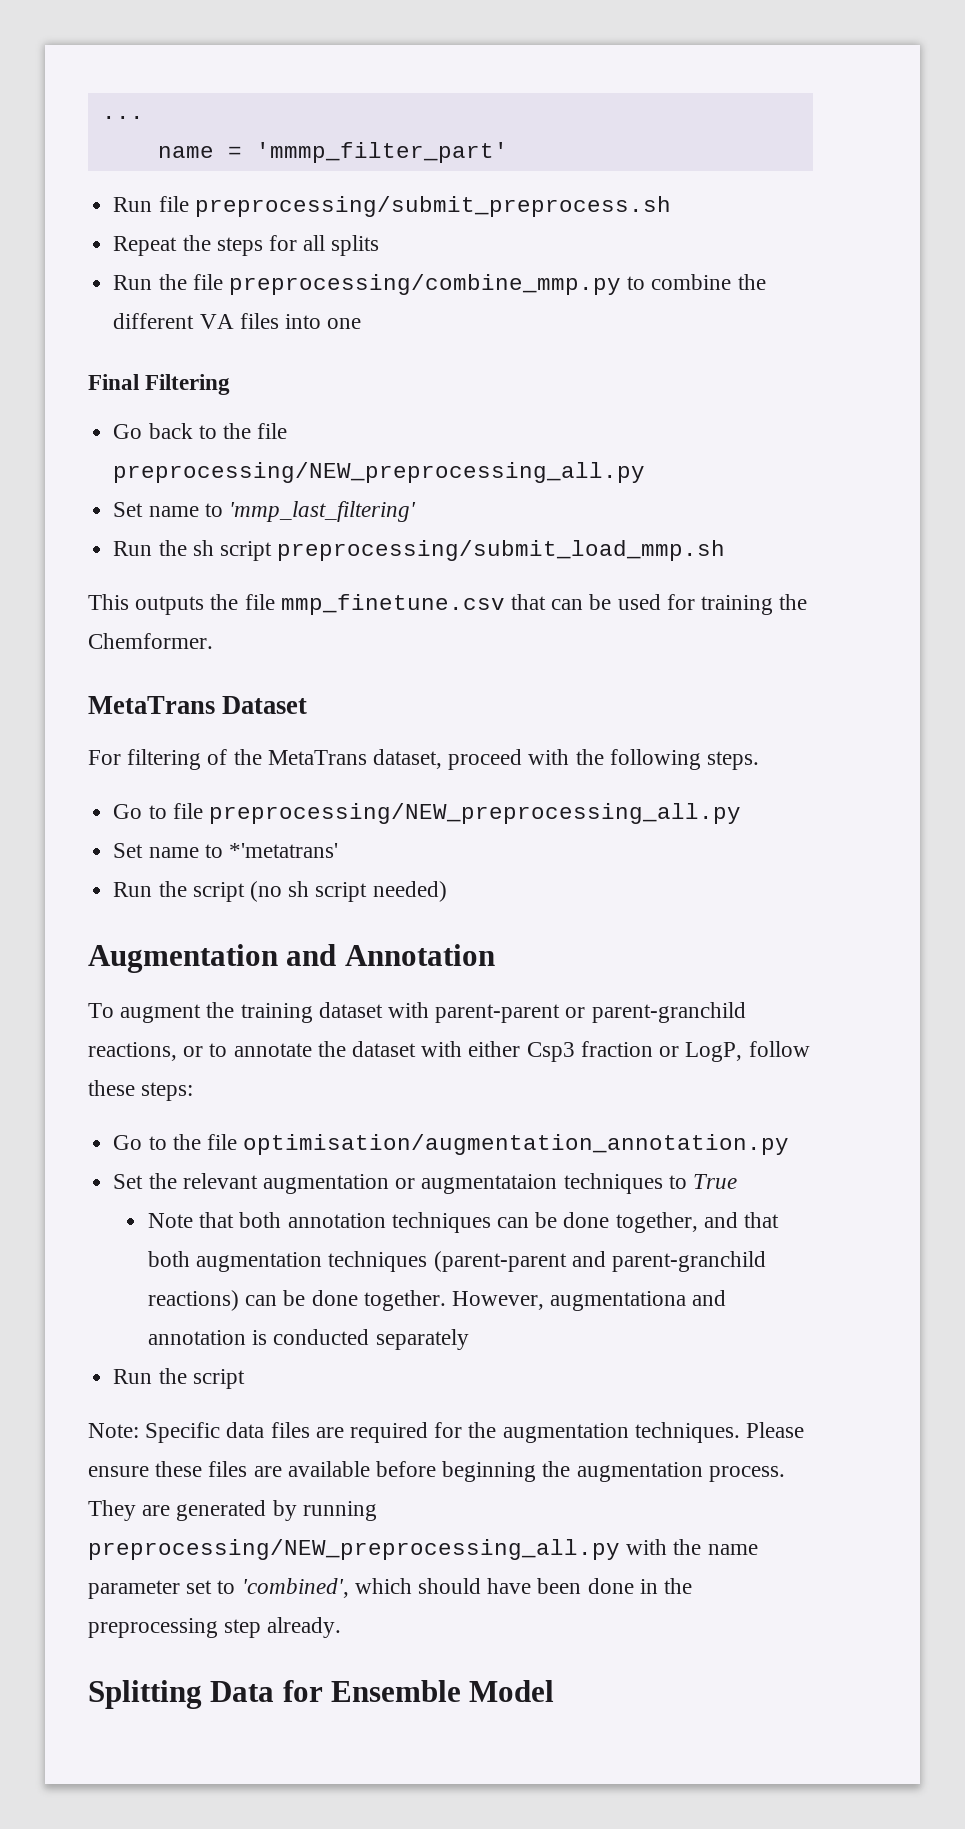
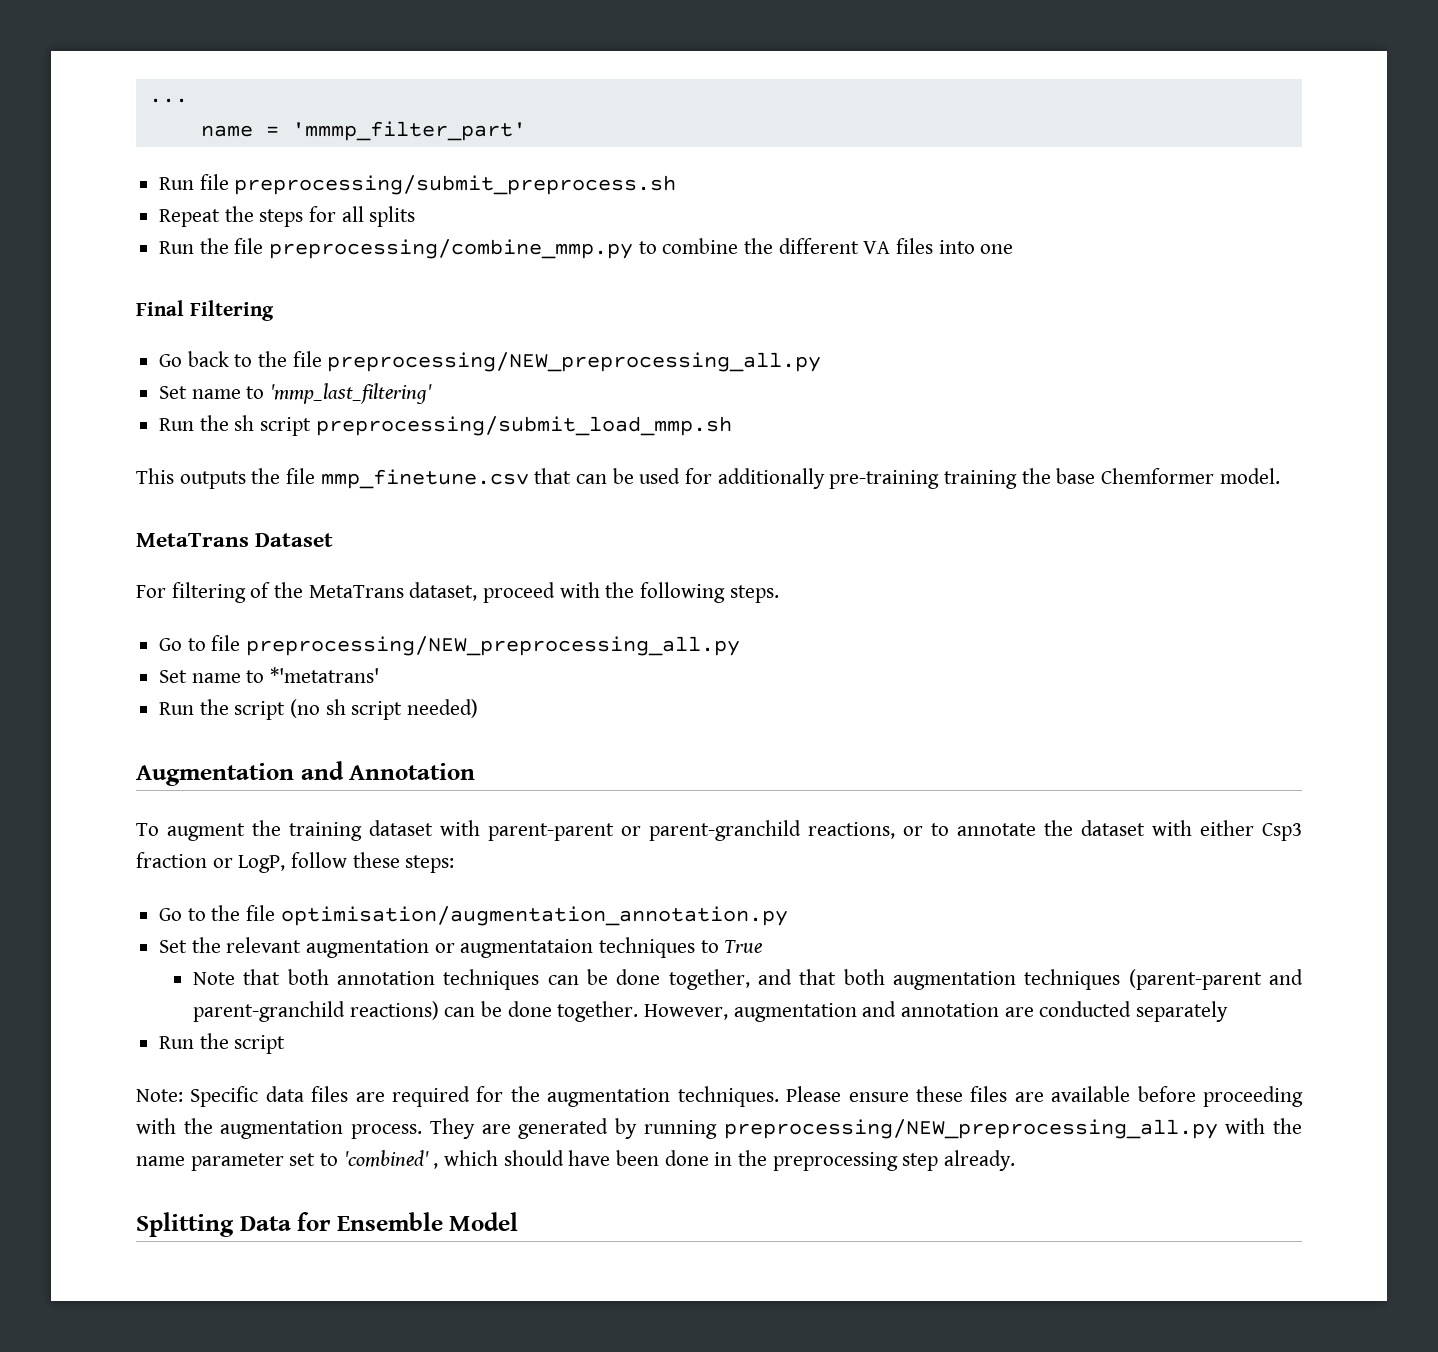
- This outputs the file mmp_finetune.csv that can be used for training the Chemformer.
+ This outputs the file mmp_finetune.csv that can be used for additionally pre-training training the base Chemformer model.
- However, augmentationa and annotation is conducted separately
+ However, augmentation and annotation are conducted separately
- Please ensure these files are available before beginning the augmentation process.
+ Please ensure these files are available before proceeding with the augmentation process.
- They are generated by running preprocessing/NEW_preprocessing_all.py with the name parameter set to 'combined', which should have been done in the preprocessing step already.
+ They are generated by running preprocessing/NEW_preprocessing_all.py with the name parameter set to 'combined' , which should have been done in the preprocessing step already.

